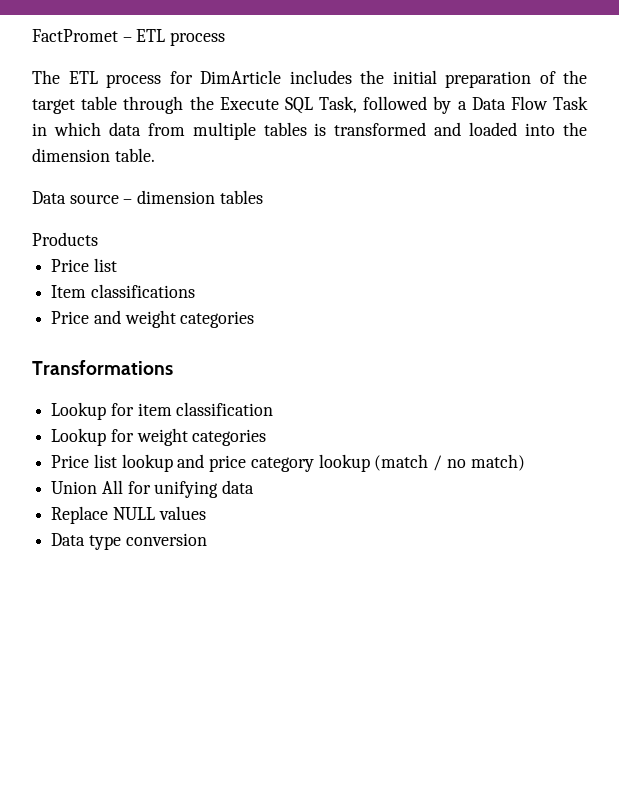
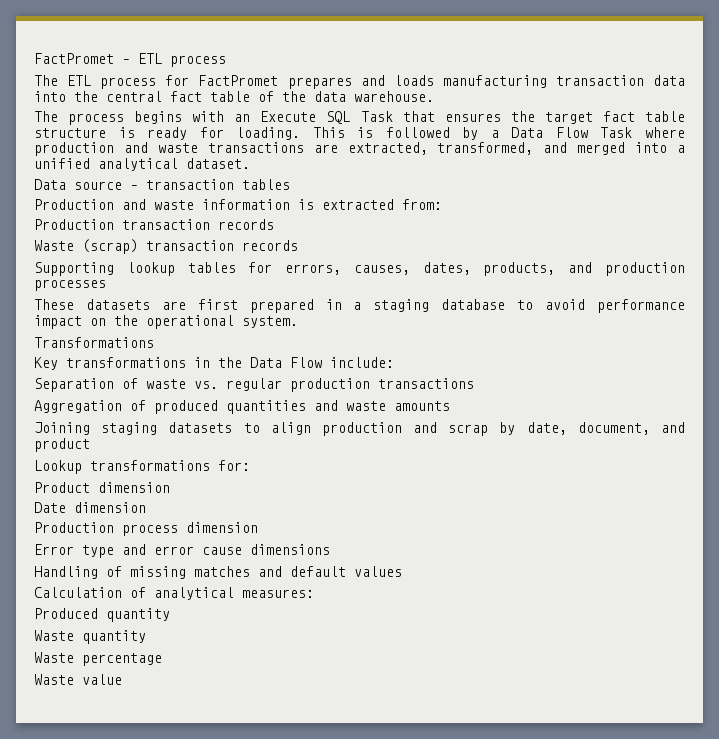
- The ETL process for DimArticle includes the initial preparation of the target table through the Execute SQL Task, followed by a Data Flow Task in which data from multiple tables is transformed and loaded into the dimension table.
+ The ETL process for FactPromet prepares and loads manufacturing transaction data into the central fact table of the data warehouse.
+ The process begins with an Execute SQL Task that ensures the target fact table structure is ready for loading. This is followed by a Data Flow Task where production and waste transactions are extracted, transformed, and merged into a unified analytical dataset.
- Data source – dimension tables
+ Data source – transaction tables
- Products
- Price list
- Item classifications
- Price and weight categories
+ Production and waste information is extracted from:
+ Production transaction records
+ Waste (scrap) transaction records
+ Supporting lookup tables for errors, causes, dates, products, and production processes
+ These datasets are first prepared in a staging database to avoid performance impact on the operational system.
  Transformations
- Lookup for item classification
- Lookup for weight categories
- Price list lookup and price category lookup (match / no match)
- Union All for unifying data
- Replace NULL values
- Data type conversion
+ Key transformations in the Data Flow include:
+ Separation of waste vs. regular production transactions
+ Aggregation of produced quantities and waste amounts
+ Joining staging datasets to align production and scrap by date, document, and product
+ Lookup transformations for:
+ Product dimension
+ Date dimension
+ Production process dimension
+ Error type and error cause dimensions
+ Handling of missing matches and default values
+ Calculation of analytical measures:
+ Produced quantity
+ Waste quantity
+ Waste percentage
+ Waste value

